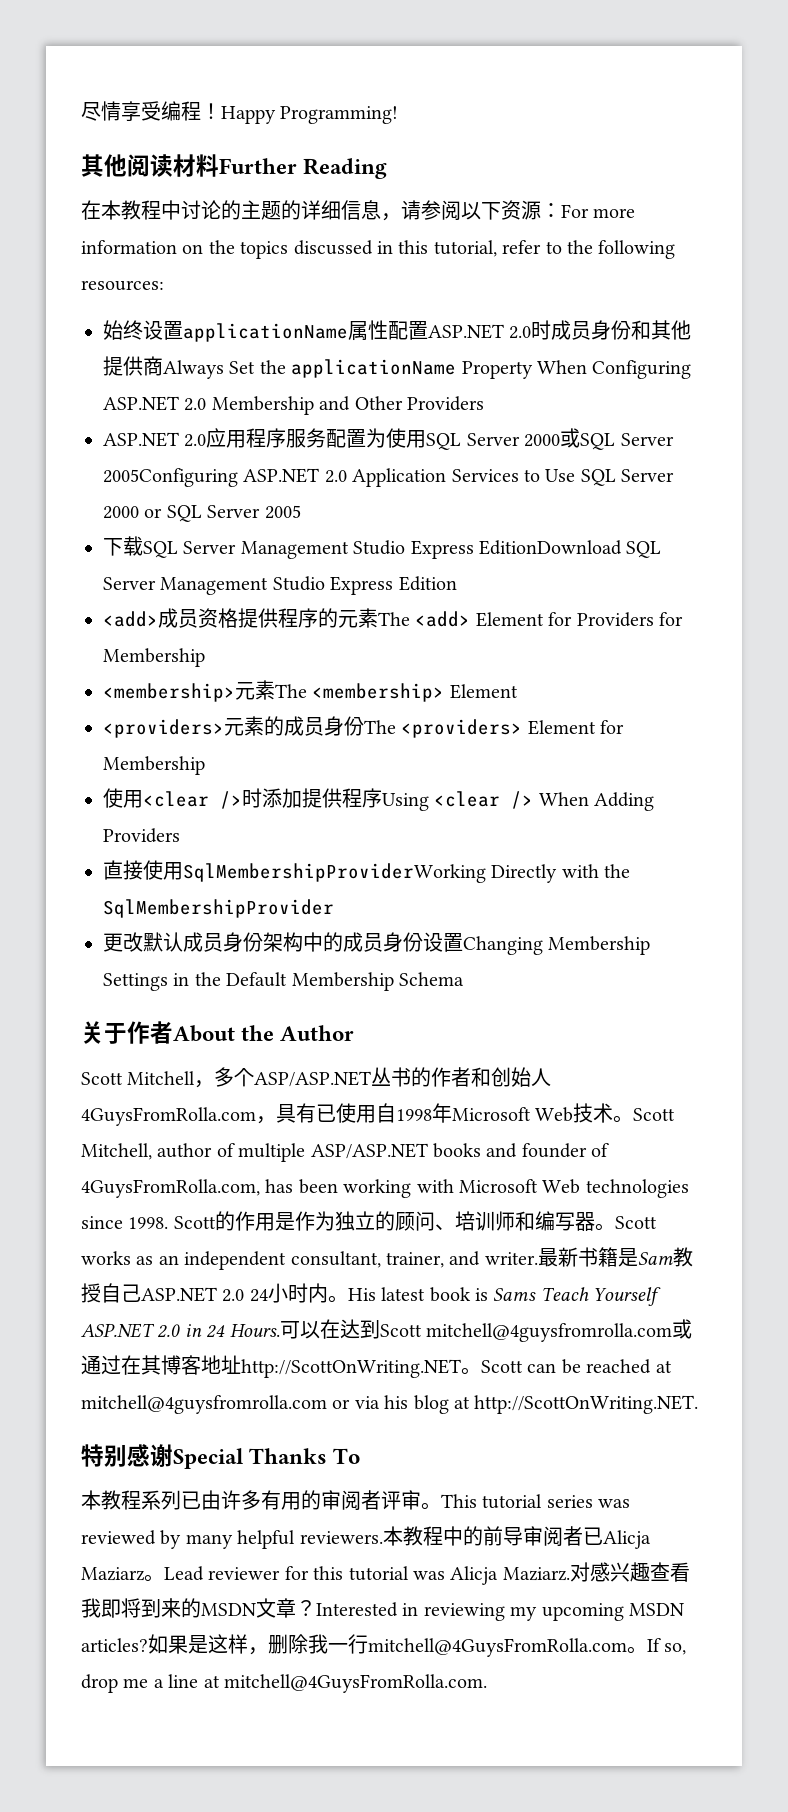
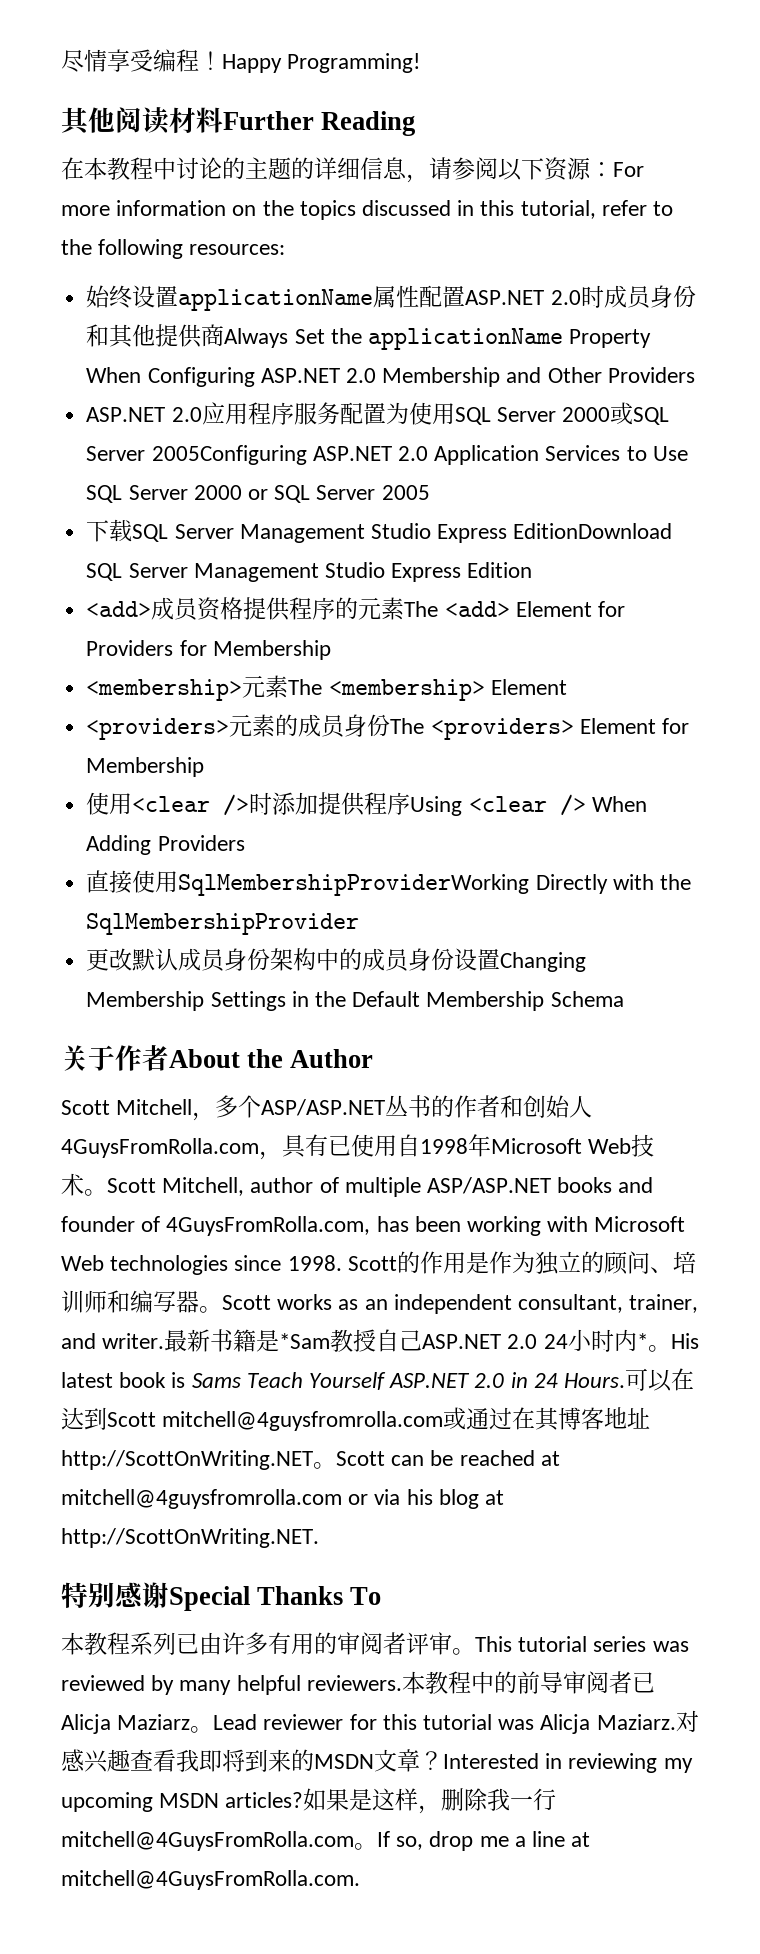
- 最新书籍是Sam教授自己ASP.NET 2.0 24小时内。
+ 最新书籍是*Sam教授自己ASP.NET 2.0 24小时内*。

